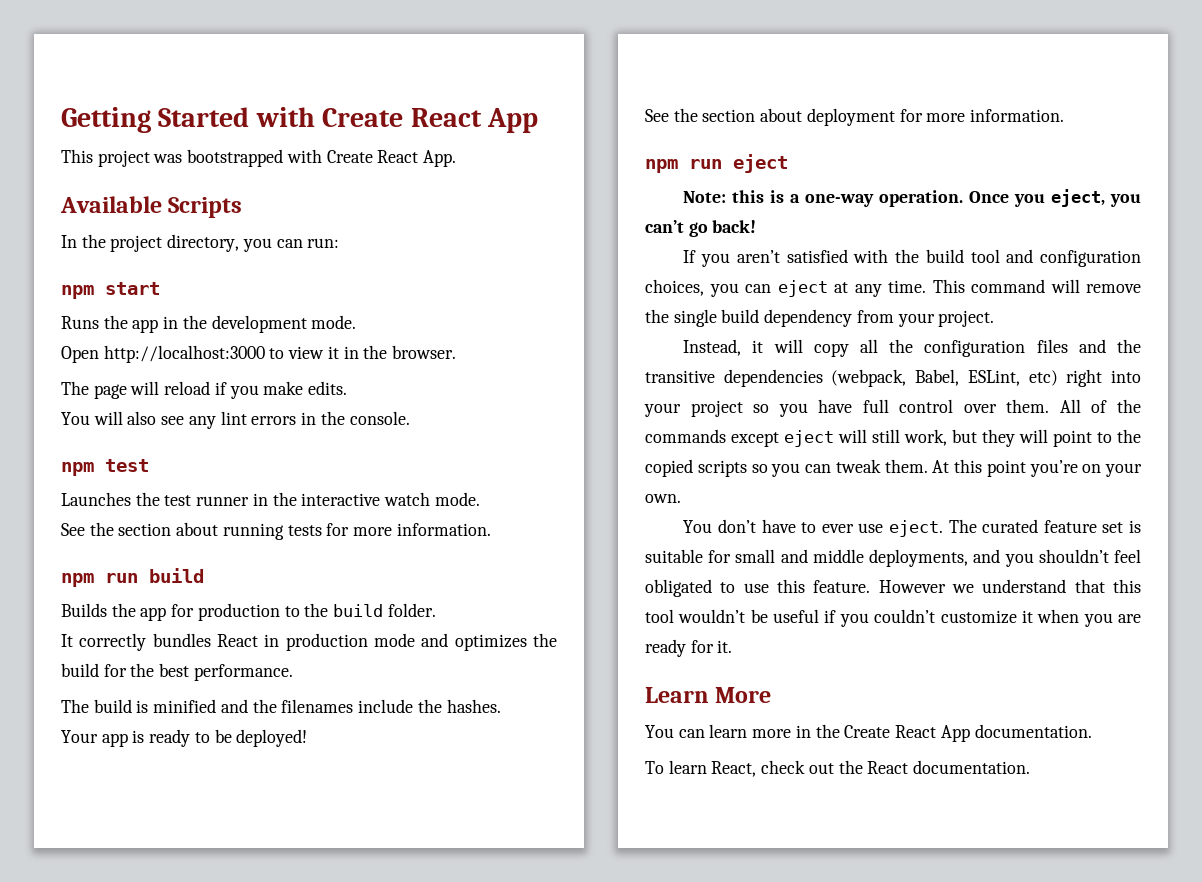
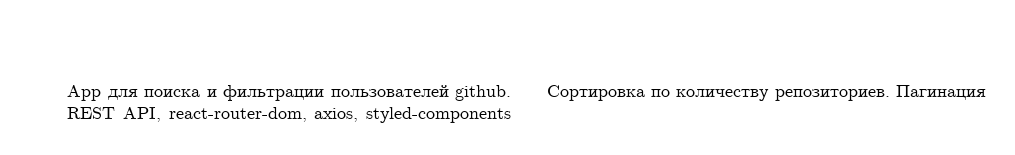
- Getting Started with Create React App
- This project was bootstrapped with Create React App.
- Available Scripts
- In the project directory, you can run:
- npm start
- Runs the app in the development mode.
- Open http://localhost:3000 to view it in the browser.
- The page will reload if you make edits.
- You will also see any lint errors in the console.
- npm test
- Launches the test runner in the interactive watch mode.
- See the section about running tests for more information.
- npm run build
- Builds the app for production to the build folder.
- It correctly bundles React in production mode and optimizes the build for the best performance.
- The build is minified and the filenames include the hashes.
- Your app is ready to be deployed!
- See the section about deployment for more information.
- npm run eject
- Note: this is a one-way operation. Once you eject, you can’t go back!
- If you aren’t satisfied with the build tool and configuration choices, you can eject at any time. This command will remove the single build dependency from your project.
- Instead, it will copy all the configuration files and the transitive dependencies (webpack, Babel, ESLint, etc) right into your project so you have full control over them. All of the commands except eject will still work, but they will point to the copied scripts so you can tweak them. At this point you’re on your own.
- You don’t have to ever use eject. The curated feature set is suitable for small and middle deployments, and you shouldn’t feel obligated to use this feature. However we understand that this tool wouldn’t be useful if you couldn’t customize it when you are ready for it.
- Learn More
- You can learn more in the Create React App documentation.
- To learn React, check out the React documentation.
+ App для поиска и фильтрации пользователей github. REST API, react-router-dom, axios, styled-components Сортировка по количеству репозиториев. Пагинация

